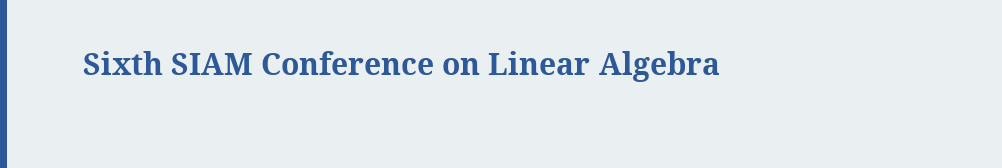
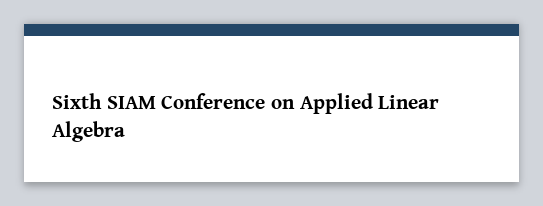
- Sixth SIAM Conference on Linear Algebra
+ Sixth SIAM Conference on Applied Linear Algebra

